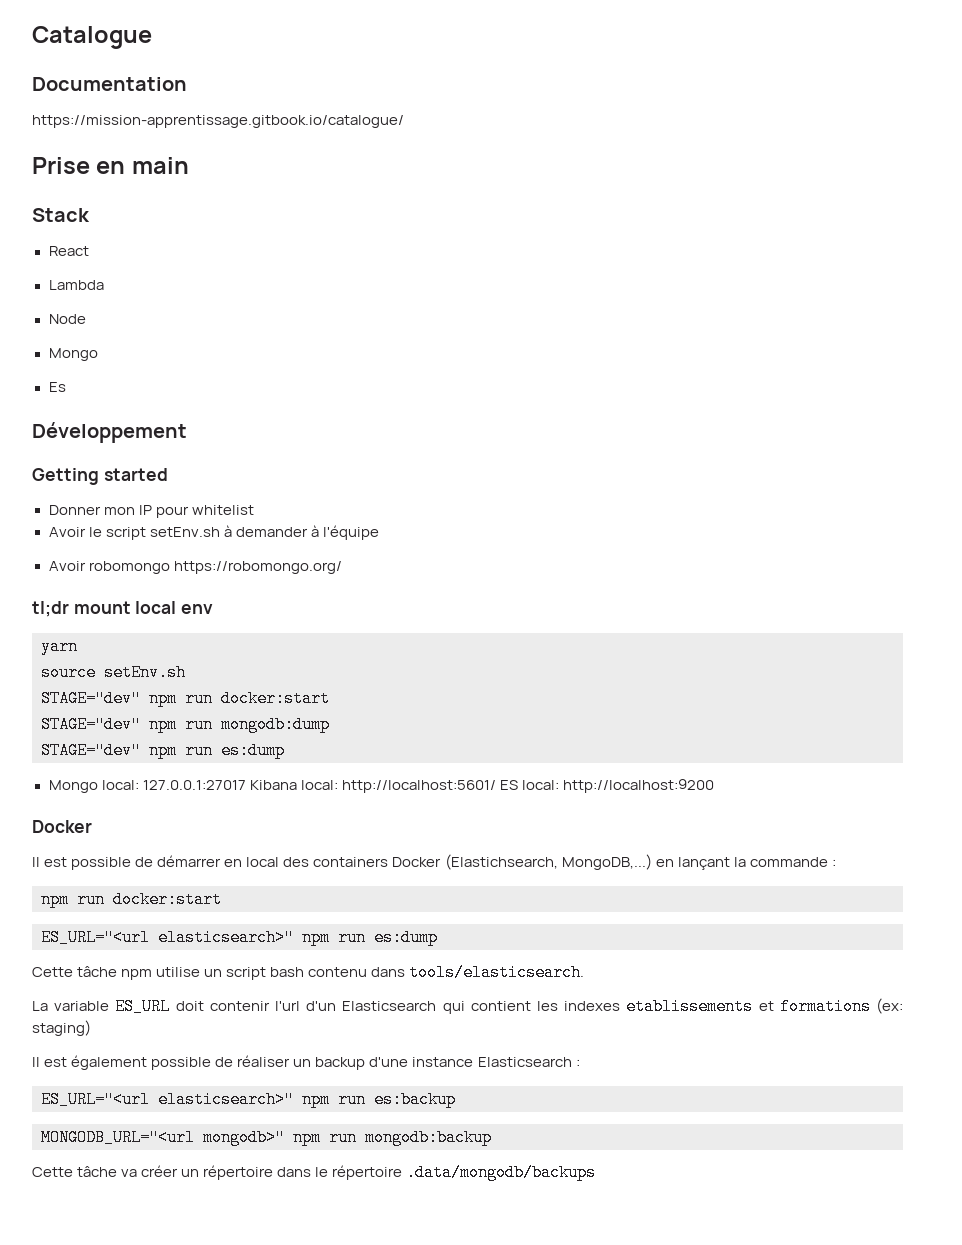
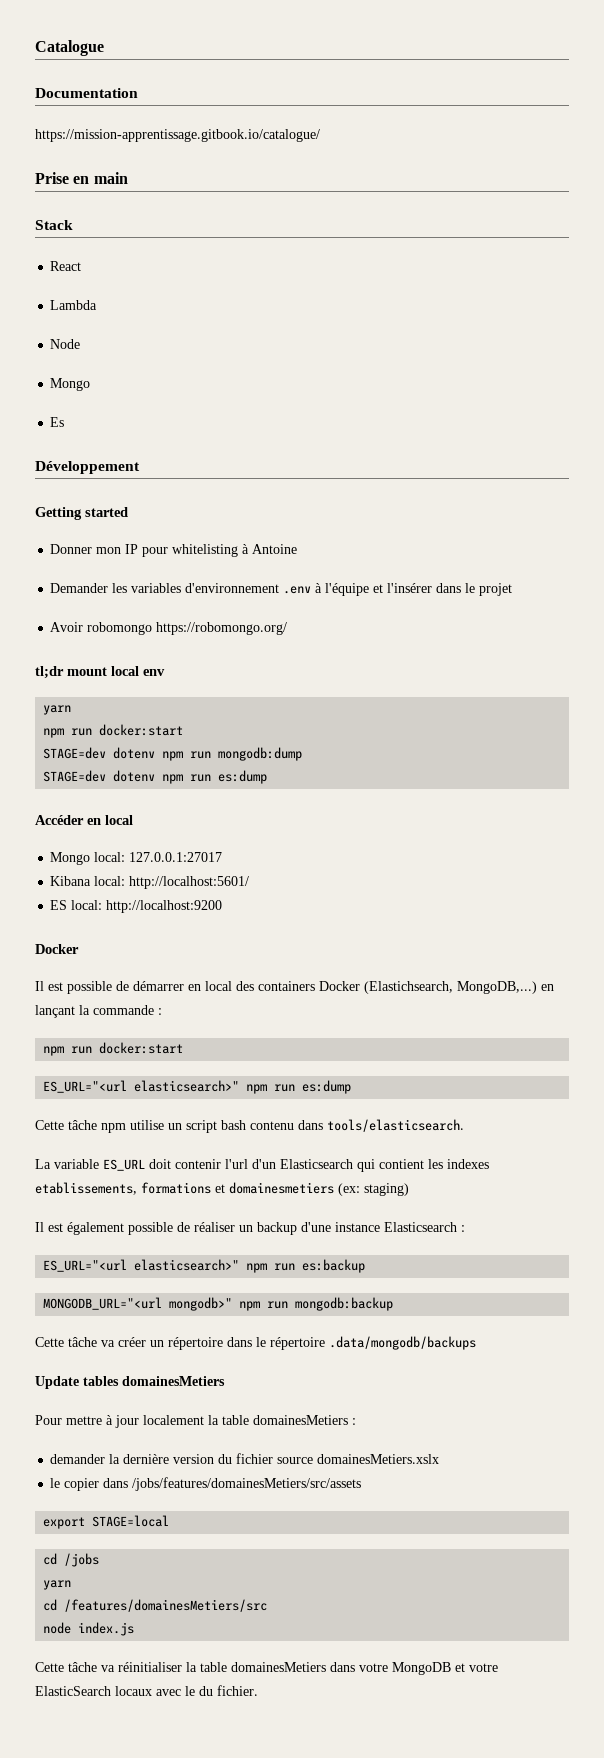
- Donner mon IP pour whitelist
- Avoir le script setEnv.sh à demander à l'équipe
+ Donner mon IP pour whitelisting à Antoine
+ Demander les variables d'environnement .env à l'équipe et l'insérer dans le projet
  tl;dr mount local env
  yarn
- source setEnv.sh
- STAGE="dev" npm run docker:start
- STAGE="dev" npm run mongodb:dump
+ npm run docker:start
+ STAGE=dev dotenv npm run mongodb:dump
- STAGE="dev" npm run es:dump
+ STAGE=dev dotenv npm run es:dump
+ Accéder en local
- Mongo local: 127.0.0.1:27017 Kibana local: http://localhost:5601/ ES local: http://localhost:9200
+ Mongo local: 127.0.0.1:27017
+ Kibana local: http://localhost:5601/
+ ES local: http://localhost:9200
- La variable ES_URL doit contenir l'url d'un Elasticsearch qui contient les indexes etablissements et formations (ex: staging)
+ La variable ES_URL doit contenir l'url d'un Elasticsearch qui contient les indexes etablissements, formations et domainesmetiers (ex: staging)
+ Update tables domainesMetiers
+ Pour mettre à jour localement la table domainesMetiers :
+ demander la dernière version du fichier source domainesMetiers.xslx
+ le copier dans /jobs/features/domainesMetiers/src/assets
+ export STAGE=local
+ cd /jobs
+ yarn
+ cd /features/domainesMetiers/src
+ node index.js
+ Cette tâche va réinitialiser la table domainesMetiers dans votre MongoDB et votre ElasticSearch locaux avec le du fichier.

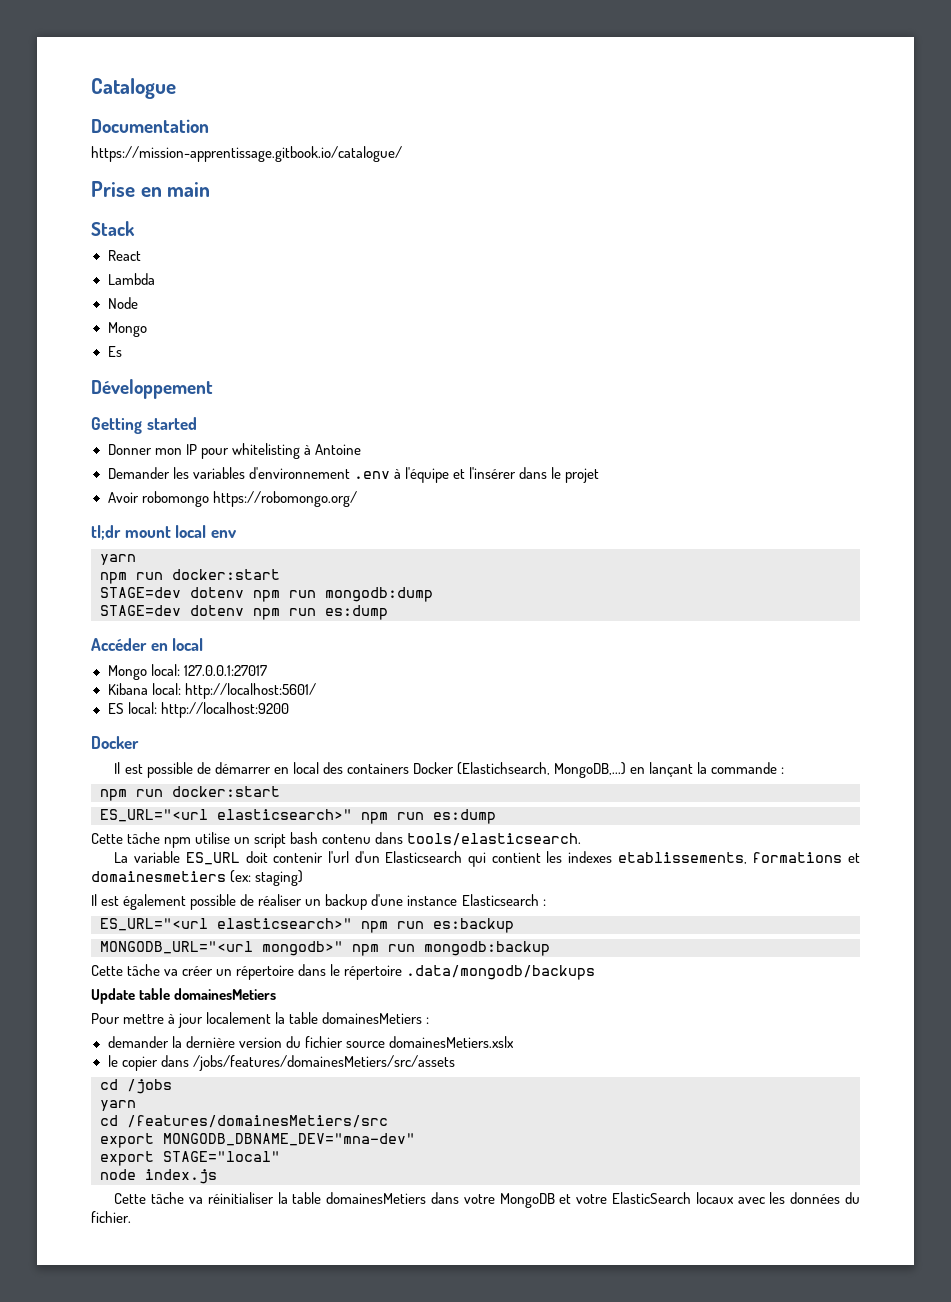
- Update tables domainesMetiers
+ Update table domainesMetiers
- export STAGE=local
+ export MONGODB_DBNAME_DEV="mna-dev"
+ export STAGE="local"
- Cette tâche va réinitialiser la table domainesMetiers dans votre MongoDB et votre ElasticSearch locaux avec le du fichier.
+ Cette tâche va réinitialiser la table domainesMetiers dans votre MongoDB et votre ElasticSearch locaux avec les données du fichier.

